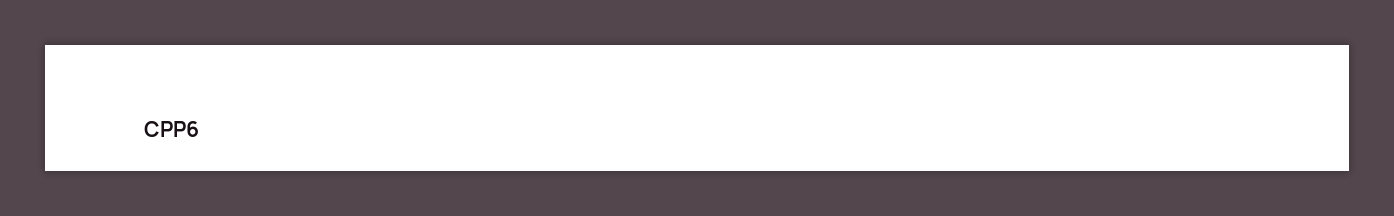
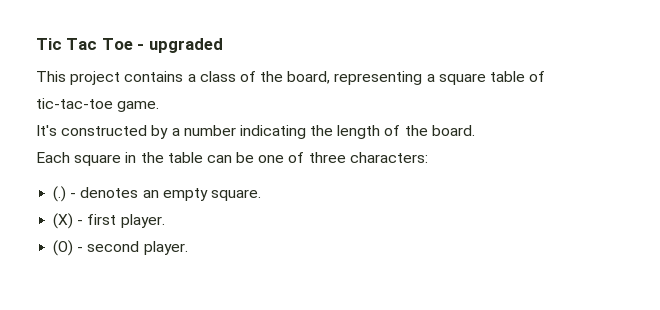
- CPP6
+ Tic Tac Toe - upgraded
+ This project contains a class of the board, representing a square table of tic-tac-toe game.
+ It's constructed by a number indicating the length of the board.
+ Each square in the table can be one of three characters:
+ (.) - denotes an empty square.
+ (X) - first player.
+ (O) - second player.

